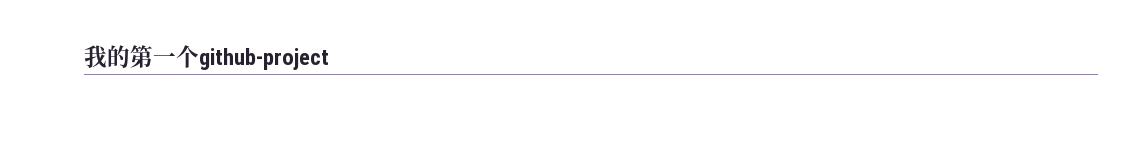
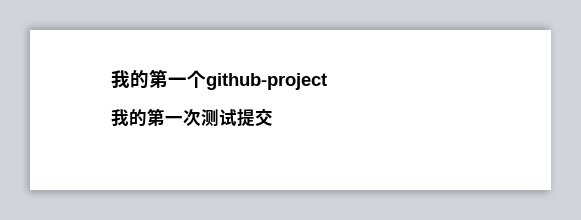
+ 我的第一次测试提交

